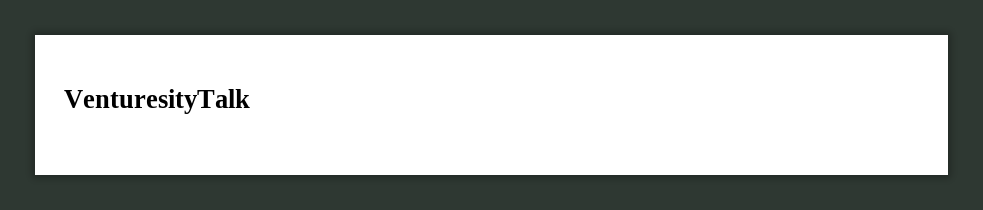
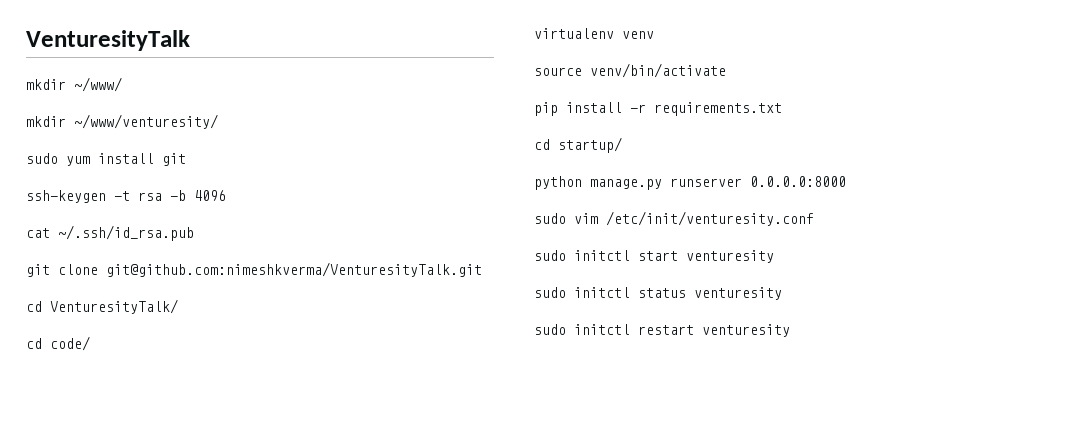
+ mkdir ~/www/
+ mkdir ~/www/venturesity/
+ sudo yum install git
+ ssh-keygen -t rsa -b 4096
+ cat ~/.ssh/id_rsa.pub
+ git clone git@github.com:nimeshkverma/VenturesityTalk.git
+ cd VenturesityTalk/
+ cd code/
+ virtualenv venv
+ source venv/bin/activate
+ pip install -r requirements.txt
+ cd startup/
+ python manage.py runserver 0.0.0.0:8000
+ sudo vim /etc/init/venturesity.conf
+ sudo initctl start venturesity
+ sudo initctl status venturesity
+ sudo initctl restart venturesity

